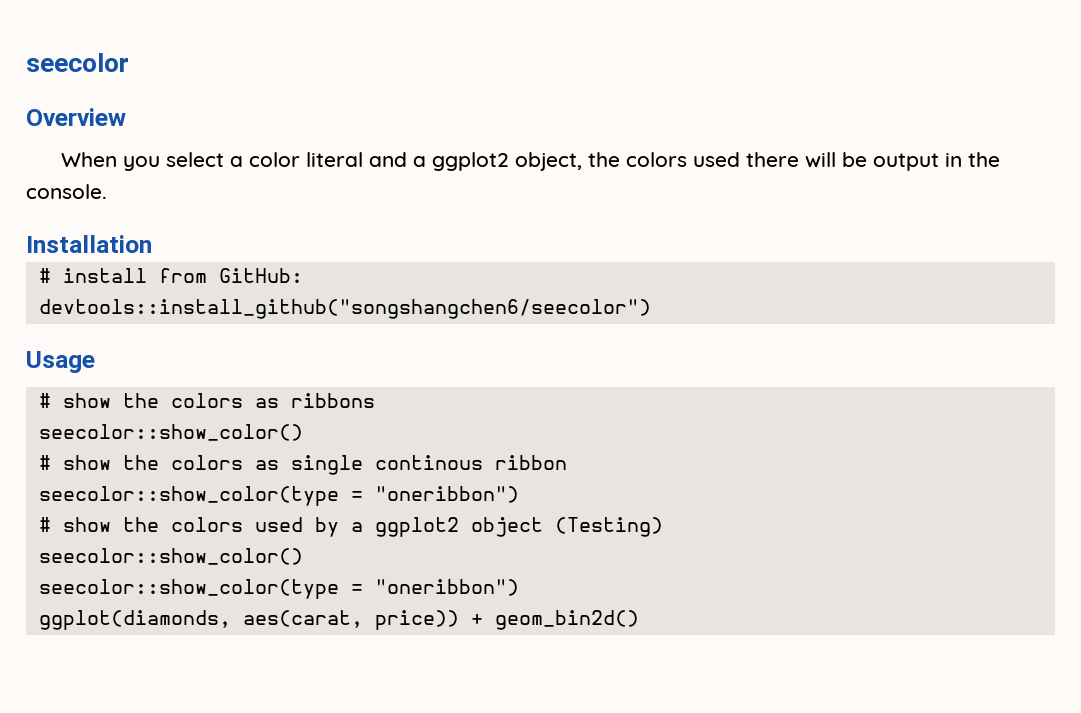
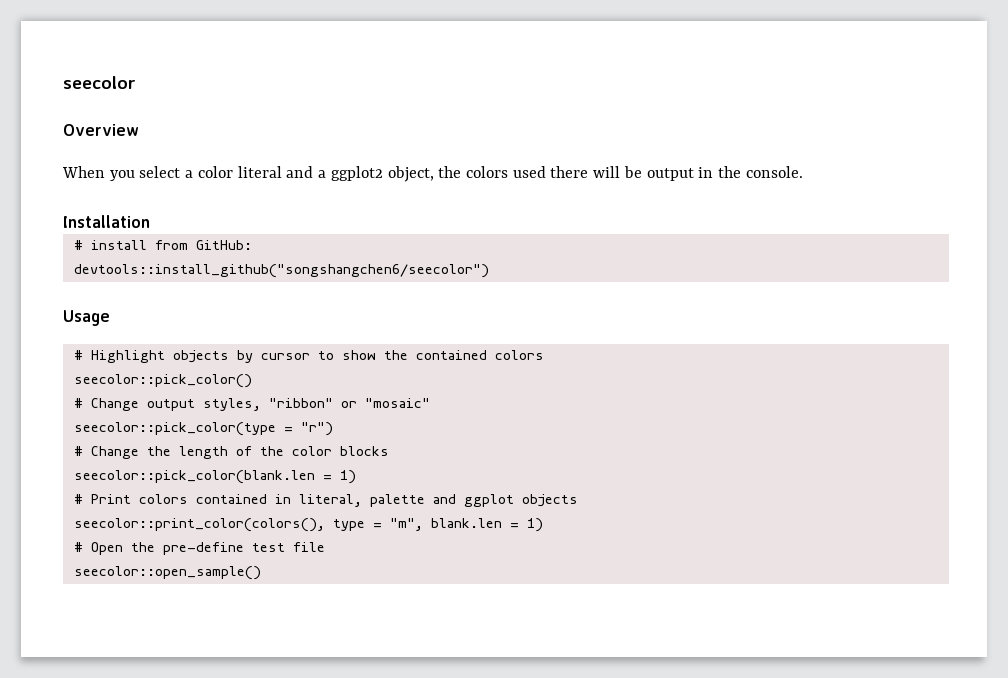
- # show the colors as ribbons
- seecolor::show_color()
- # show the colors as single continous ribbon
- seecolor::show_color(type = "oneribbon")
- # show the colors used by a ggplot2 object (Testing)
- seecolor::show_color()
- seecolor::show_color(type = "oneribbon")
- ggplot(diamonds, aes(carat, price)) + geom_bin2d()
+ # Highlight objects by cursor to show the contained colors
+ seecolor::pick_color()
+ # Change output styles, "ribbon" or "mosaic"
+ seecolor::pick_color(type = "r")
+ # Change the length of the color blocks
+ seecolor::pick_color(blank.len = 1)
+ # Print colors contained in literal, palette and ggplot objects
+ seecolor::print_color(colors(), type = "m", blank.len = 1)
+ # Open the pre-define test file
+ seecolor::open_sample()

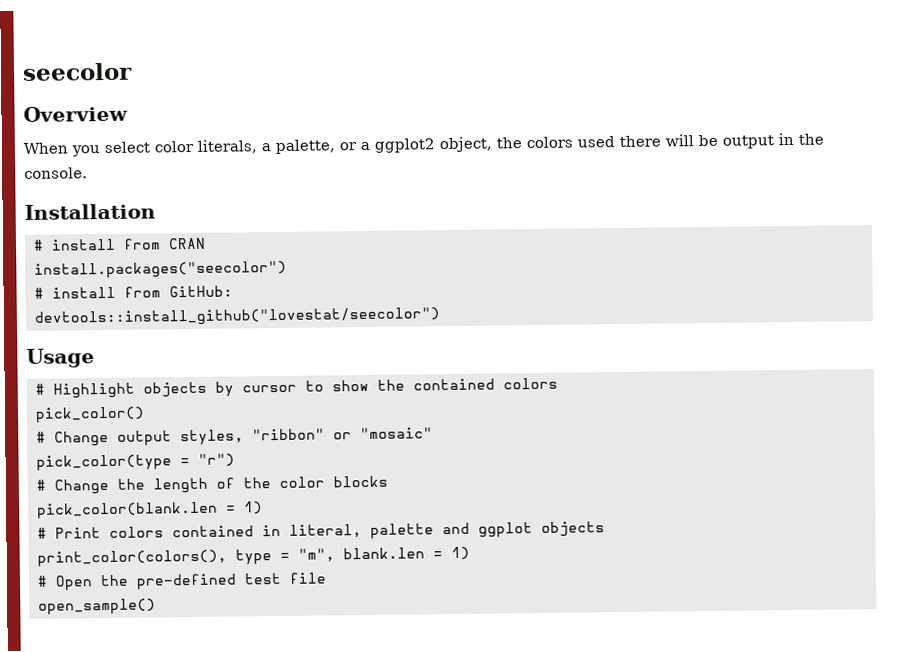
- When you select a color literal and a ggplot2 object, the colors used there will be output in the console.
+ When you select color literals, a palette, or a ggplot2 object, the colors used there will be output in the console.
+ # install from CRAN
+ install.packages("seecolor")
- devtools::install_github("songshangchen6/seecolor")
+ devtools::install_github("lovestat/seecolor")
- seecolor::pick_color()
+ pick_color()
- seecolor::pick_color(type = "r")
+ pick_color(type = "r")
- seecolor::pick_color(blank.len = 1)
+ pick_color(blank.len = 1)
- seecolor::print_color(colors(), type = "m", blank.len = 1)
+ print_color(colors(), type = "m", blank.len = 1)
- # Open the pre-define test file
+ # Open the pre-defined test file
- seecolor::open_sample()
+ open_sample()

